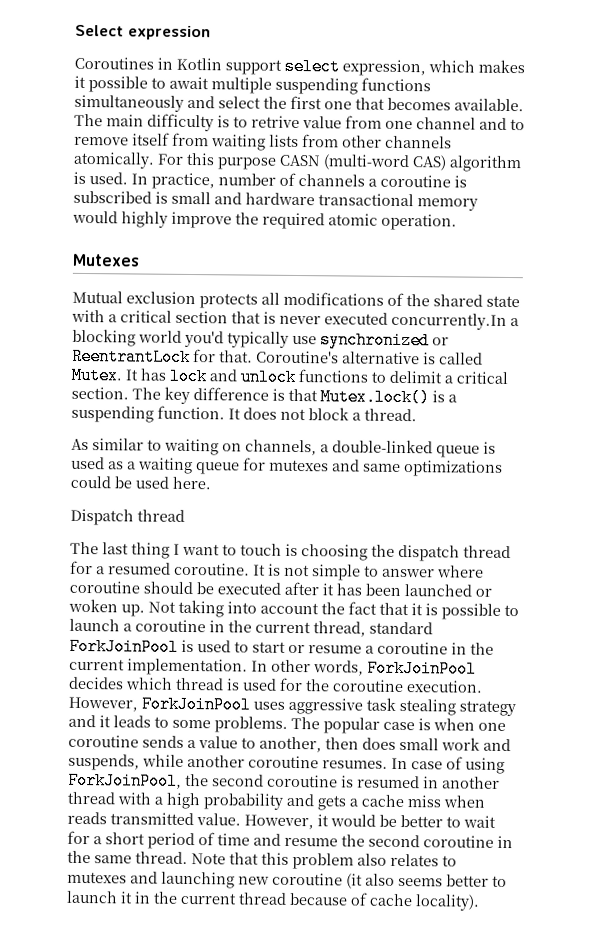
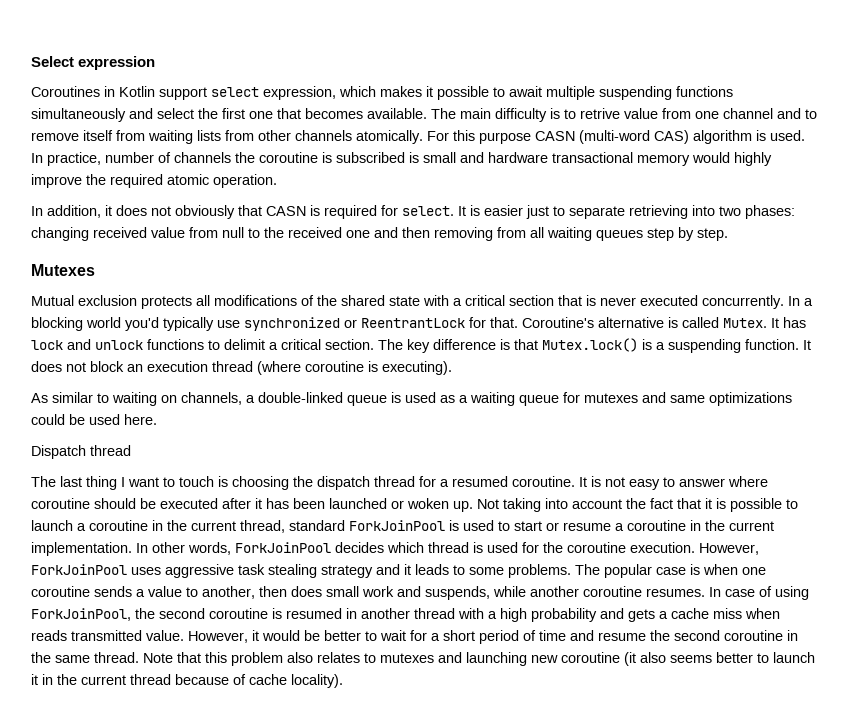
- In practice, number of channels a coroutine is subscribed is small and hardware transactional memory would highly improve the required atomic operation.
+ In practice, number of channels the coroutine is subscribed is small and hardware transactional memory would highly improve the required atomic operation.
+ In addition, it does not obviously that CASN is required for select. It is easier just to separate retrieving into two phases: changing received value from null to the received one and then removing from all waiting queues step by step.
- Mutual exclusion protects all modifications of the shared state with a critical section that is never executed concurrently.In a blocking world you'd typically use synchronized or ReentrantLock for that.
+ Mutual exclusion protects all modifications of the shared state with a critical section that is never executed concurrently. In a blocking world you'd typically use synchronized or ReentrantLock for that.
- It does not block a thread.
+ It does not block an execution thread (where coroutine is executing).
- It is not simple to answer where coroutine should be executed after it has been launched or woken up.
+ It is not easy to answer where coroutine should be executed after it has been launched or woken up.

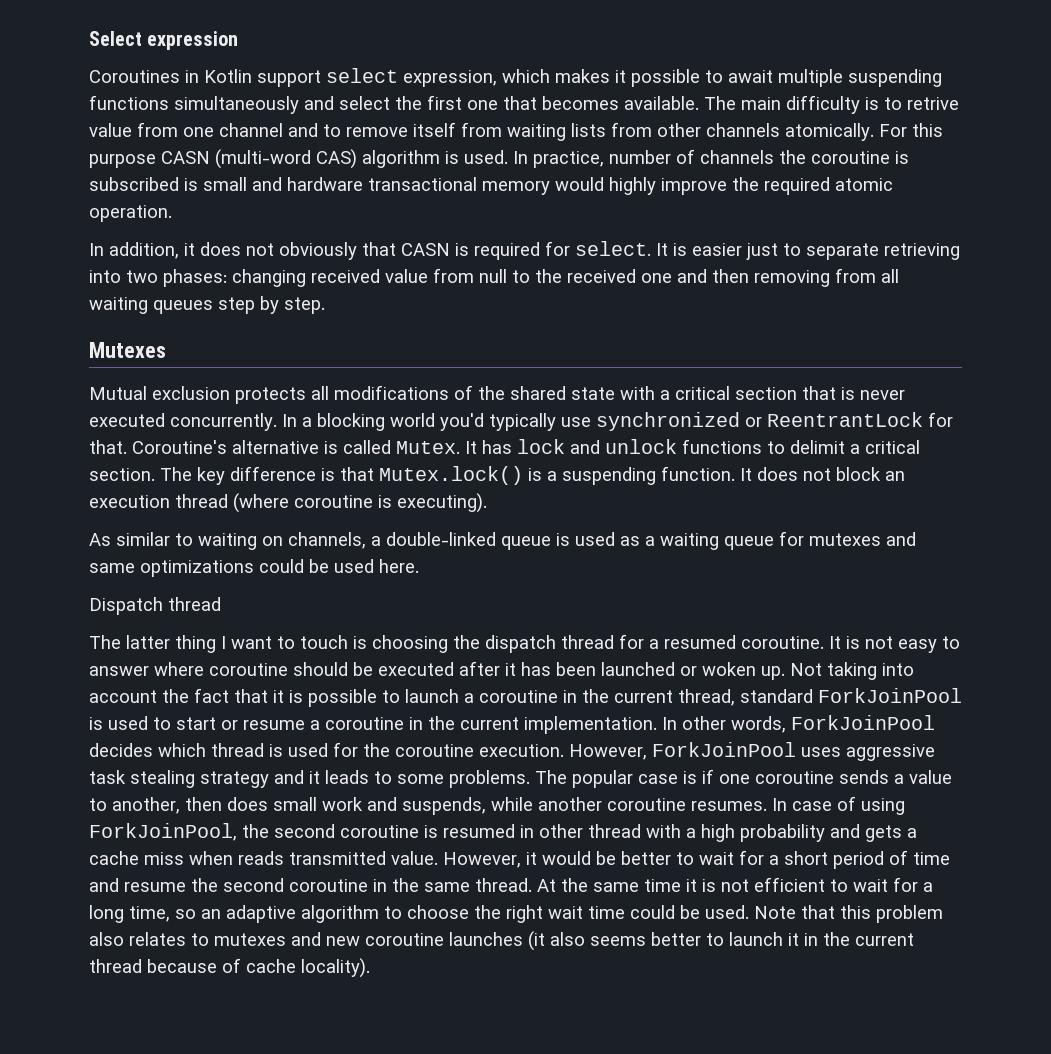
- The last thing I want to touch is choosing the dispatch thread for a resumed coroutine.
+ The latter thing I want to touch is choosing the dispatch thread for a resumed coroutine.
- The popular case is when one coroutine sends a value to another, then does small work and suspends, while another coroutine resumes.
+ The popular case is if one coroutine sends a value to another, then does small work and suspends, while another coroutine resumes.
- In case of using ForkJoinPool, the second coroutine is resumed in another thread with a high probability and gets a cache miss when reads transmitted value.
+ In case of using ForkJoinPool, the second coroutine is resumed in other thread with a high probability and gets a cache miss when reads transmitted value.
+ At the same time it is not efficient to wait for a long time, so an adaptive algorithm to choose the right wait time could be used.
- Note that this problem also relates to mutexes and launching new coroutine (it also seems better to launch it in the current thread because of cache locality).
+ Note that this problem also relates to mutexes and new coroutine launches (it also seems better to launch it in the current thread because of cache locality).

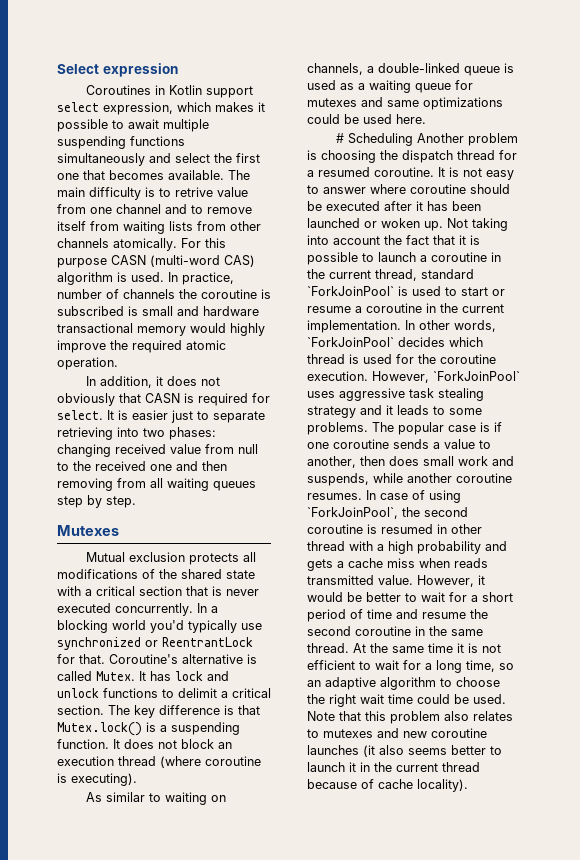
- Dispatch thread
- The latter thing I want to touch is choosing the dispatch thread for a resumed coroutine.
+ # Scheduling Another problem is choosing the dispatch thread for a resumed coroutine.
- Not taking into account the fact that it is possible to launch a coroutine in the current thread, standard ForkJoinPool is used to start or resume a coroutine in the current implementation.
+ Not taking into account the fact that it is possible to launch a coroutine in the current thread, standard `ForkJoinPool` is used to start or resume a coroutine in the current implementation.
- In other words, ForkJoinPool decides which thread is used for the coroutine execution.
+ In other words, `ForkJoinPool` decides which thread is used for the coroutine execution.
- However, ForkJoinPool uses aggressive task stealing strategy and it leads to some problems.
+ However, `ForkJoinPool` uses aggressive task stealing strategy and it leads to some problems.
- In case of using ForkJoinPool, the second coroutine is resumed in other thread with a high probability and gets a cache miss when reads transmitted value.
+ In case of using `ForkJoinPool`, the second coroutine is resumed in other thread with a high probability and gets a cache miss when reads transmitted value.

